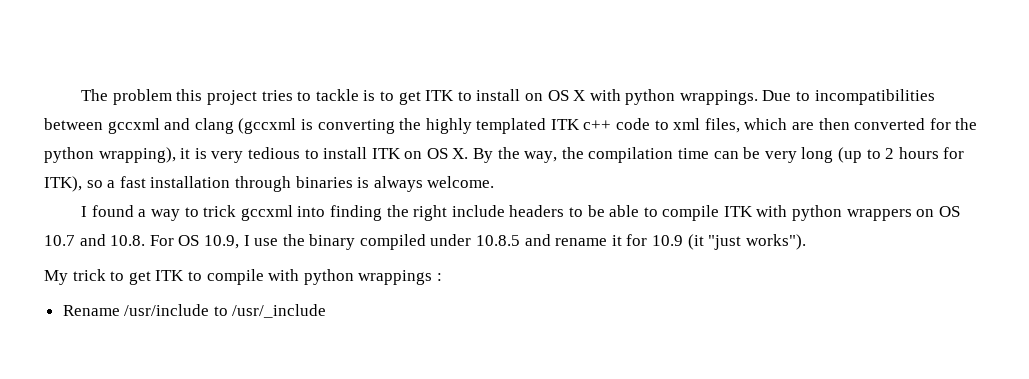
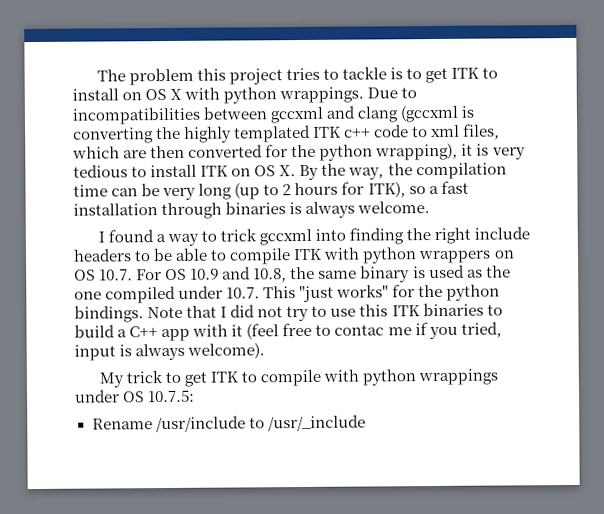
- I found a way to trick gccxml into finding the right include headers to be able to compile ITK with python wrappers on OS 10.7 and 10.8. For OS 10.9, I use the binary compiled under 10.8.5 and rename it for 10.9 (it "just works").
+ I found a way to trick gccxml into finding the right include headers to be able to compile ITK with python wrappers on OS 10.7. For OS 10.9 and 10.8, the same binary is used as the one compiled under 10.7. This "just works" for the python bindings. Note that I did not try to use this ITK binaries to build a C++ app with it (feel free to contac me if you tried, input is always welcome).
- My trick to get ITK to compile with python wrappings :
+ My trick to get ITK to compile with python wrappings under OS 10.7.5:

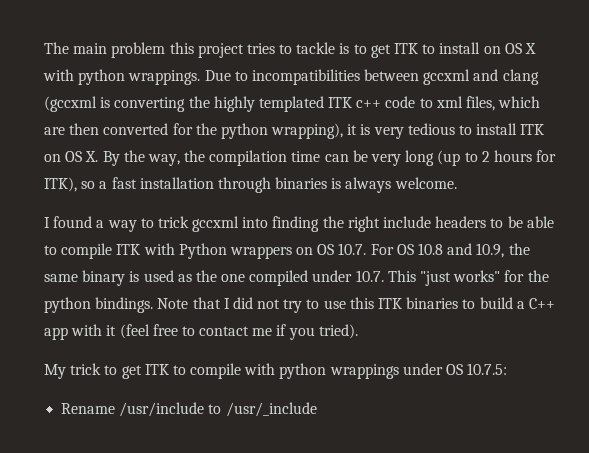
- The problem this project tries to tackle is to get ITK to install on OS X with python wrappings.
+ The main problem this project tries to tackle is to get ITK to install on OS X with python wrappings.
- I found a way to trick gccxml into finding the right include headers to be able to compile ITK with python wrappers on OS 10.7. For OS 10.9 and 10.8, the same binary is used as the one compiled under 10.7. This "just works" for the python bindings.
+ I found a way to trick gccxml into finding the right include headers to be able to compile ITK with Python wrappers on OS 10.7. For OS 10.8 and 10.9, the same binary is used as the one compiled under 10.7. This "just works" for the python bindings.
- Note that I did not try to use this ITK binaries to build a C++ app with it (feel free to contac me if you tried, input is always welcome).
+ Note that I did not try to use this ITK binaries to build a C++ app with it (feel free to contact me if you tried).

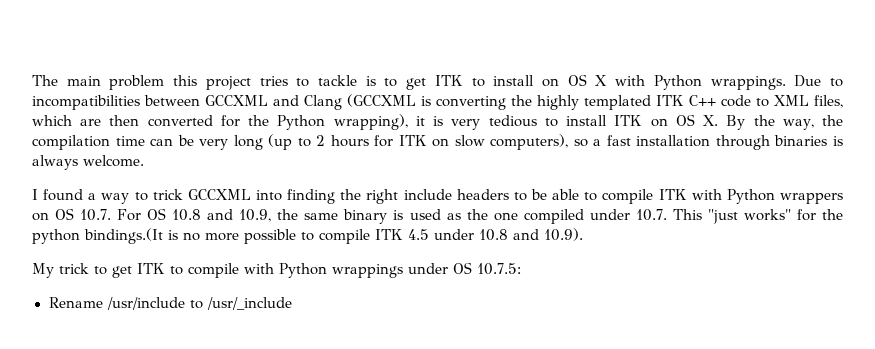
- The main problem this project tries to tackle is to get ITK to install on OS X with python wrappings.
+ The main problem this project tries to tackle is to get ITK to install on OS X with Python wrappings.
- Due to incompatibilities between gccxml and clang (gccxml is converting the highly templated ITK c++ code to xml files, which are then converted for the python wrapping), it is very tedious to install ITK on OS X. By the way, the compilation time can be very long (up to 2 hours for ITK), so a fast installation through binaries is always welcome.
+ Due to incompatibilities between GCCXML and Clang (GCCXML is converting the highly templated ITK C++ code to XML files, which are then converted for the Python wrapping), it is very tedious to install ITK on OS X. By the way, the compilation time can be very long (up to 2 hours for ITK on slow computers), so a fast installation through binaries is always welcome.
- I found a way to trick gccxml into finding the right include headers to be able to compile ITK with Python wrappers on OS 10.7. For OS 10.8 and 10.9, the same binary is used as the one compiled under 10.7. This "just works" for the python bindings. Note that I did not try to use this ITK binaries to build a C++ app with it (feel free to contact me if you tried).
+ I found a way to trick GCCXML into finding the right include headers to be able to compile ITK with Python wrappers on OS 10.7. For OS 10.8 and 10.9, the same binary is used as the one compiled under 10.7. This "just works" for the python bindings.(It is no more possible to compile ITK 4.5 under 10.8 and 10.9).
- My trick to get ITK to compile with python wrappings under OS 10.7.5:
+ My trick to get ITK to compile with Python wrappings under OS 10.7.5:

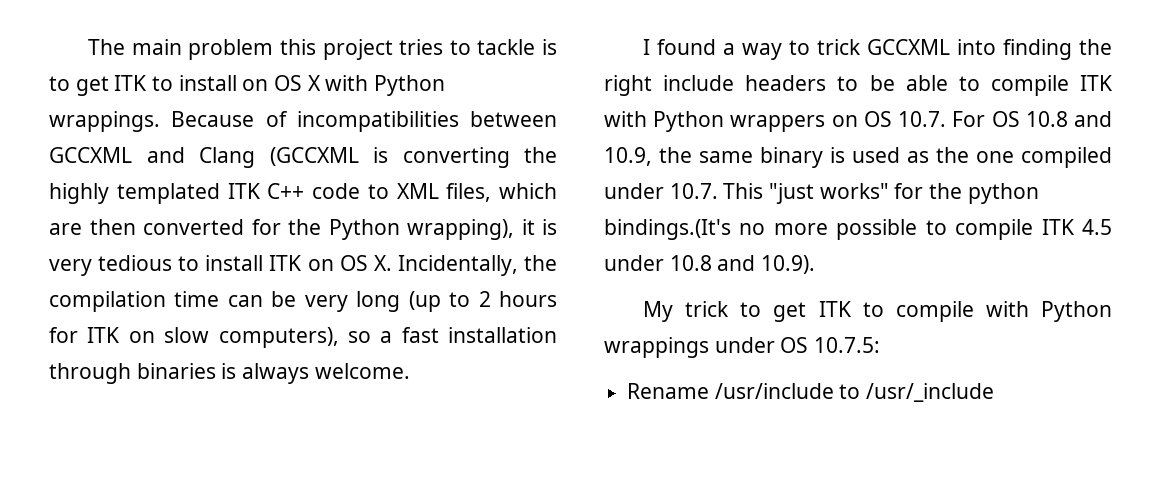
- Due to incompatibilities between GCCXML and Clang (GCCXML is converting the highly templated ITK C++ code to XML files, which are then converted for the Python wrapping), it is very tedious to install ITK on OS X. By the way, the compilation time can be very long (up to 2 hours for ITK on slow computers), so a fast installation through binaries is always welcome.
+ Because of incompatibilities between GCCXML and Clang (GCCXML is converting the highly templated ITK C++ code to XML files, which are then converted for the Python wrapping), it is very tedious to install ITK on OS X. Incidentally, the compilation time can be very long (up to 2 hours for ITK on slow computers), so a fast installation through binaries is always welcome.
- I found a way to trick GCCXML into finding the right include headers to be able to compile ITK with Python wrappers on OS 10.7. For OS 10.8 and 10.9, the same binary is used as the one compiled under 10.7. This "just works" for the python bindings.(It is no more possible to compile ITK 4.5 under 10.8 and 10.9).
+ I found a way to trick GCCXML into finding the right include headers to be able to compile ITK with Python wrappers on OS 10.7. For OS 10.8 and 10.9, the same binary is used as the one compiled under 10.7. This "just works" for the python bindings.(It's no more possible to compile ITK 4.5 under 10.8 and 10.9).

